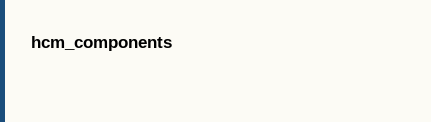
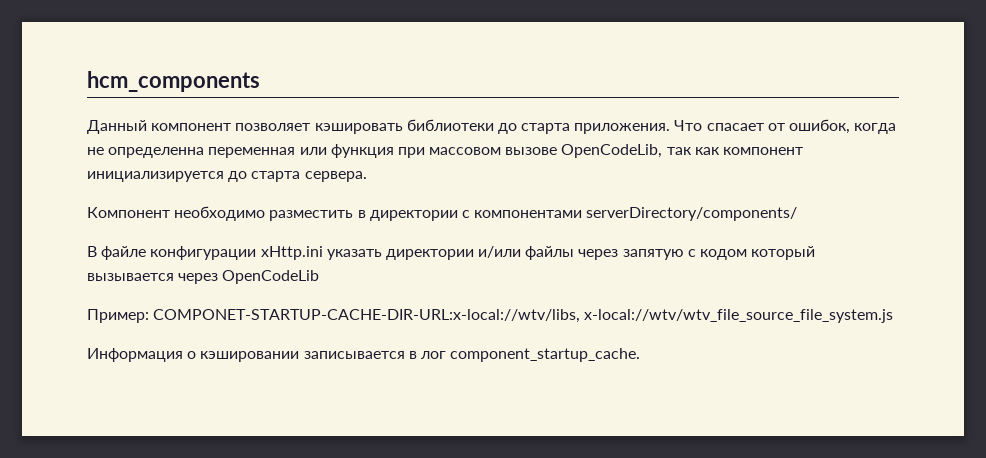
+ Данный компонент позволяет кэшировать библиотеки до старта приложения. Что спасает от ошибок, когда не определенна переменная или функция при массовом вызове OpenCodeLib, так как компонент инициализируется до старта сервера.
+ Компонент необходимо разместить в директории с компонентами serverDirectory/components/
+ В файле конфигурации xHttp.ini указать директории и/или файлы через запятую с кодом который вызывается через OpenCodeLib
+ Пример: COMPONET-STARTUP-CACHE-DIR-URL:x-local://wtv/libs, x-local://wtv/wtv_file_source_file_system.js
+ Информация о кэшировании записывается в лог component_startup_cache.

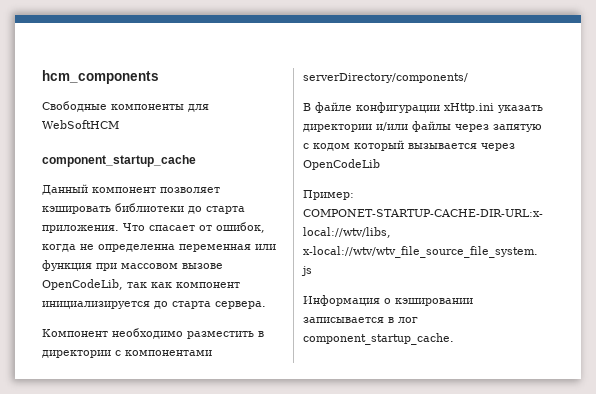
+ Свободные компоненты для WebSoftHCM
+ component_startup_cache

